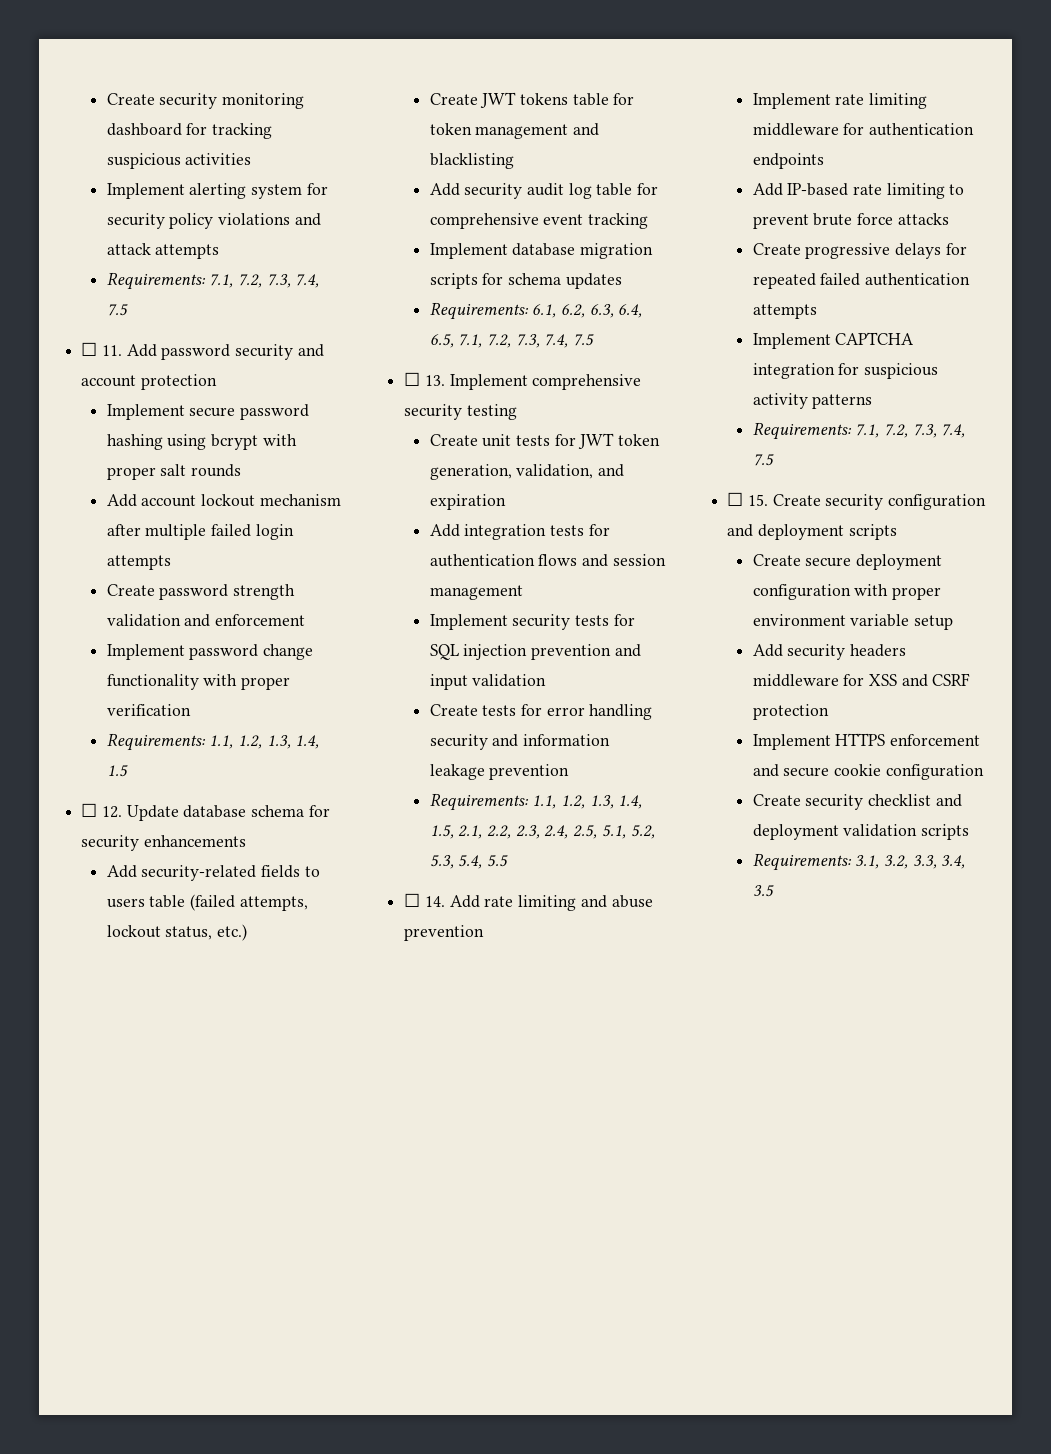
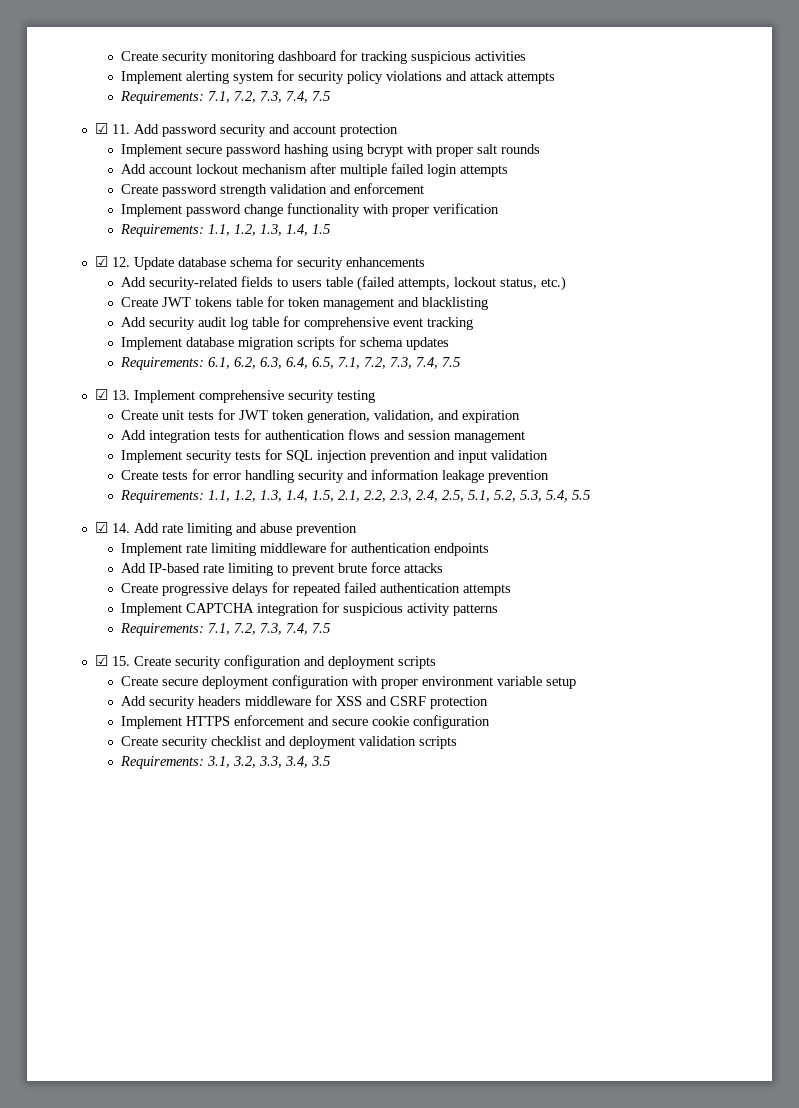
- ☐ 11. Add password security and account protection
+ ☑ 11. Add password security and account protection
- ☐ 12. Update database schema for security enhancements
+ ☑ 12. Update database schema for security enhancements
- ☐ 13. Implement comprehensive security testing
+ ☑ 13. Implement comprehensive security testing
- ☐ 14. Add rate limiting and abuse prevention
+ ☑ 14. Add rate limiting and abuse prevention
- ☐ 15. Create security configuration and deployment scripts
+ ☑ 15. Create security configuration and deployment scripts

